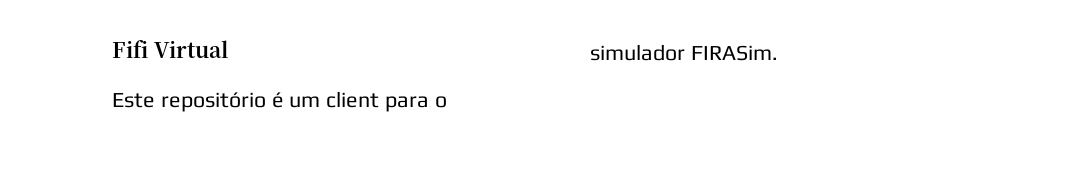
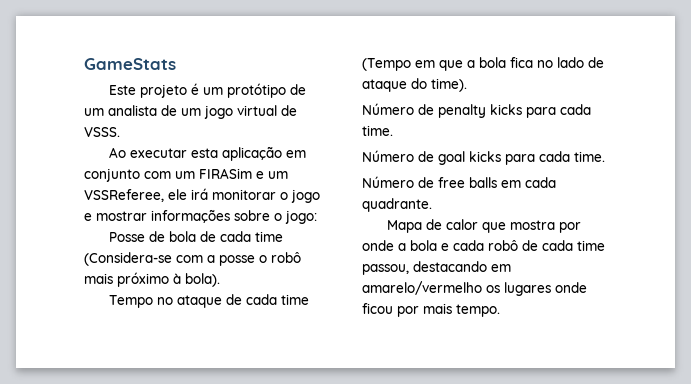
- Fifi Virtual
+ GameStats
- Este repositório é um client para o simulador FIRASim.
+ Este projeto é um protótipo de um analista de um jogo virtual de VSSS.
+ Ao executar esta aplicação em conjunto com um FIRASim e um VSSReferee, ele irá monitorar o jogo e mostrar informações sobre o jogo:
+ Posse de bola de cada time (Considera-se com a posse o robô mais próximo à bola).
+ Tempo no ataque de cada time (Tempo em que a bola fica no lado de ataque do time).
+ Número de penalty kicks para cada time.
+ Número de goal kicks para cada time.
+ Número de free balls em cada quadrante.
+ Mapa de calor que mostra por onde a bola e cada robô de cada time passou, destacando em amarelo/vermelho os lugares onde ficou por mais tempo.

